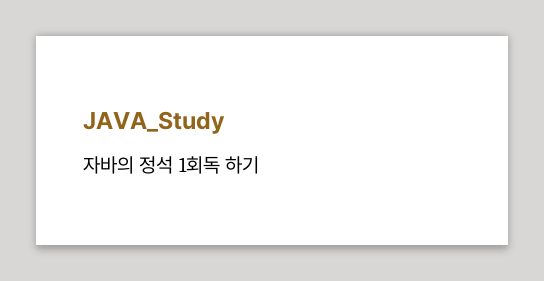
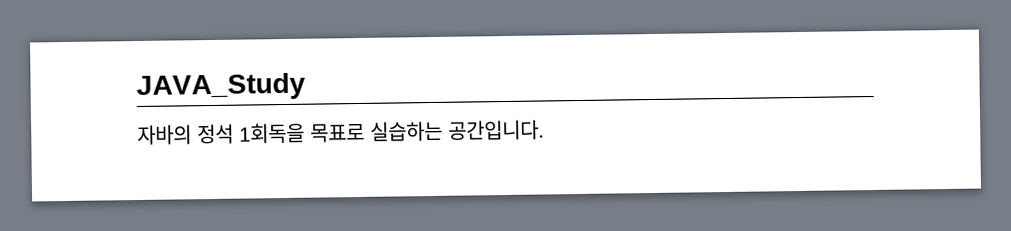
- 자바의 정석 1회독 하기
+ 자바의 정석 1회독을 목표로 실습하는 공간입니다.

